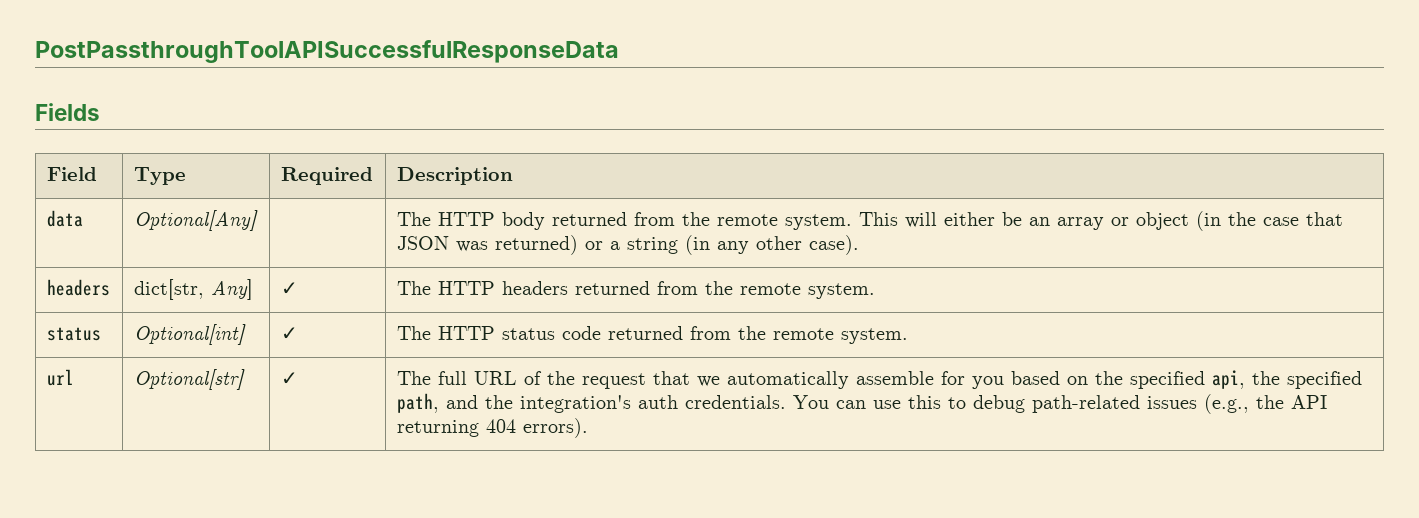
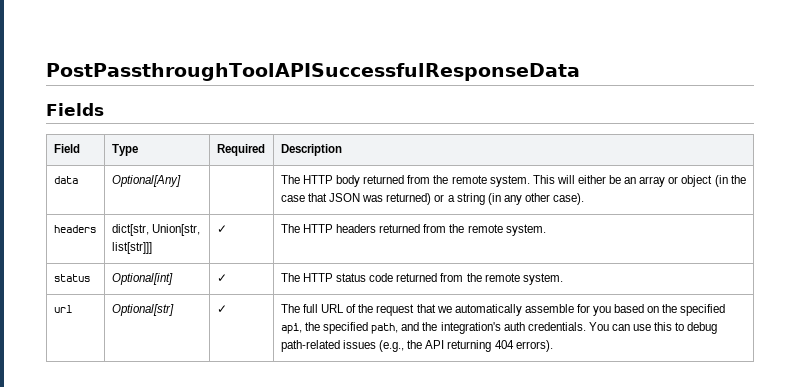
- headers | dict[str, Any] | ✓ | The HTTP headers returned from the remote system.
+ headers | dict[str, Union[str, list[str]]] | ✓ | The HTTP headers returned from the remote system.

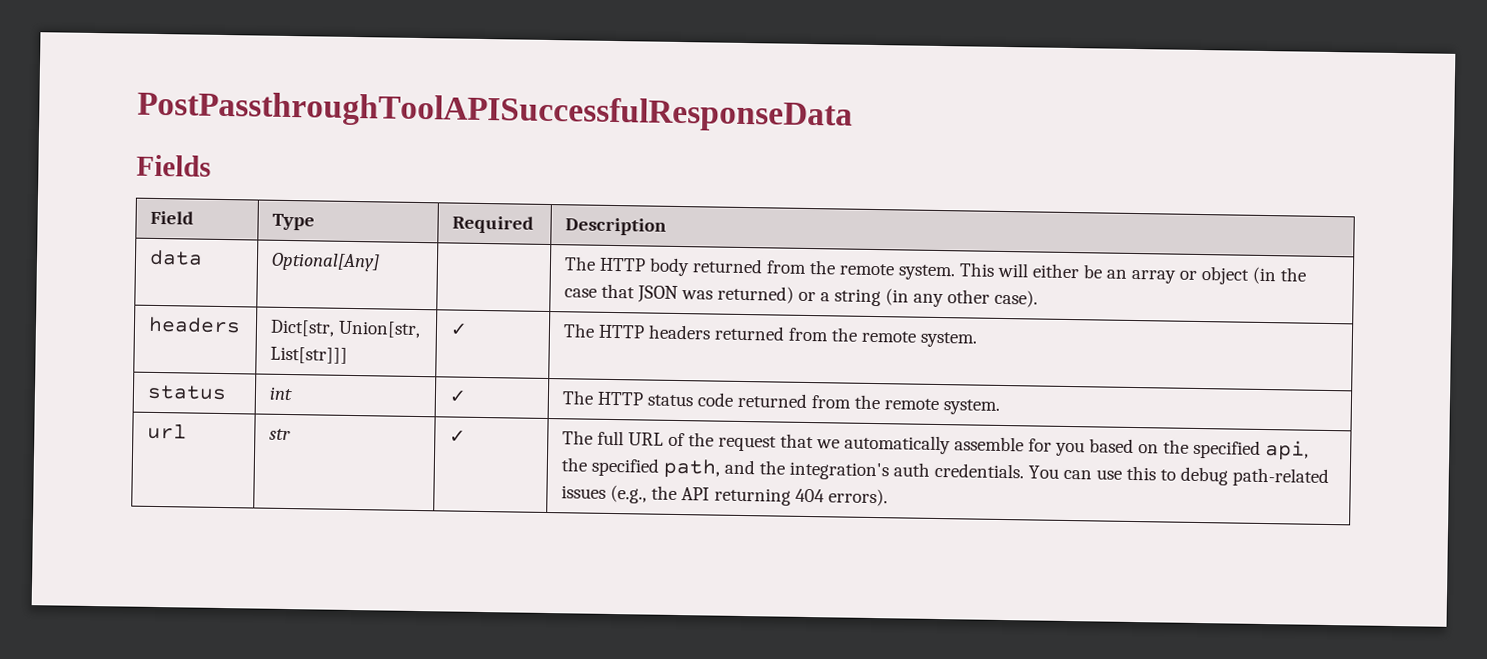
- headers | dict[str, Union[str, list[str]]] | ✓ | The HTTP headers returned from the remote system.
+ headers | Dict[str, Union[str, List[str]]] | ✓ | The HTTP headers returned from the remote system.
- status | Optional[int] | ✓ | The HTTP status code returned from the remote system.
+ status | int | ✓ | The HTTP status code returned from the remote system.
- Optional[str]
+ str

